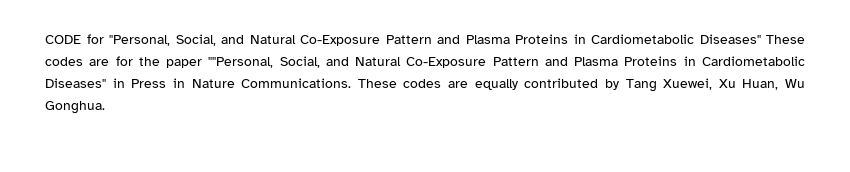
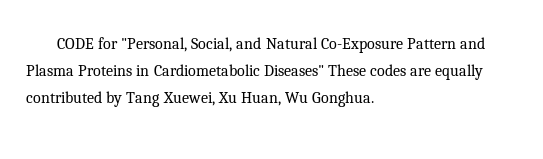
- CODE for "Personal, Social, and Natural Co-Exposure Pattern and Plasma Proteins in Cardiometabolic Diseases" These codes are for the paper ""Personal, Social, and Natural Co-Exposure Pattern and Plasma Proteins in Cardiometabolic Diseases" in Press in Nature Communications. These codes are equally contributed by Tang Xuewei, Xu Huan, Wu Gonghua.
+ CODE for "Personal, Social, and Natural Co-Exposure Pattern and Plasma Proteins in Cardiometabolic Diseases" These codes are equally contributed by Tang Xuewei, Xu Huan, Wu Gonghua.

